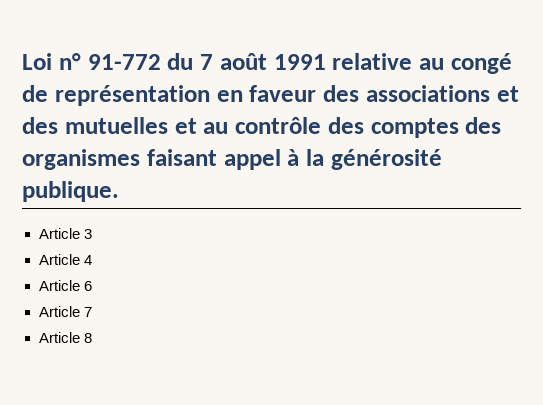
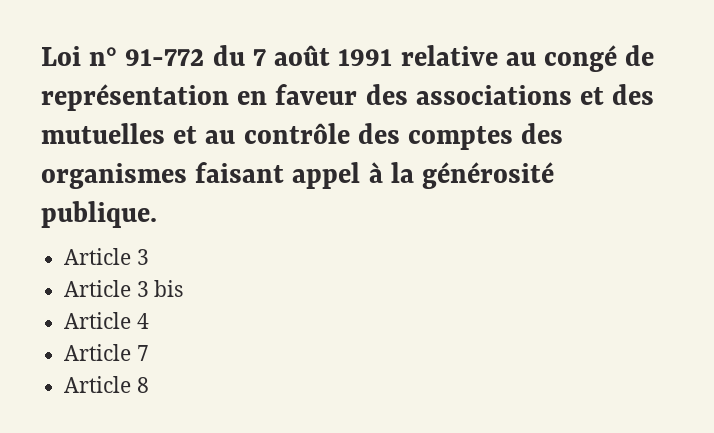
+ Article 3 bis
  Article 4
- Article 6

